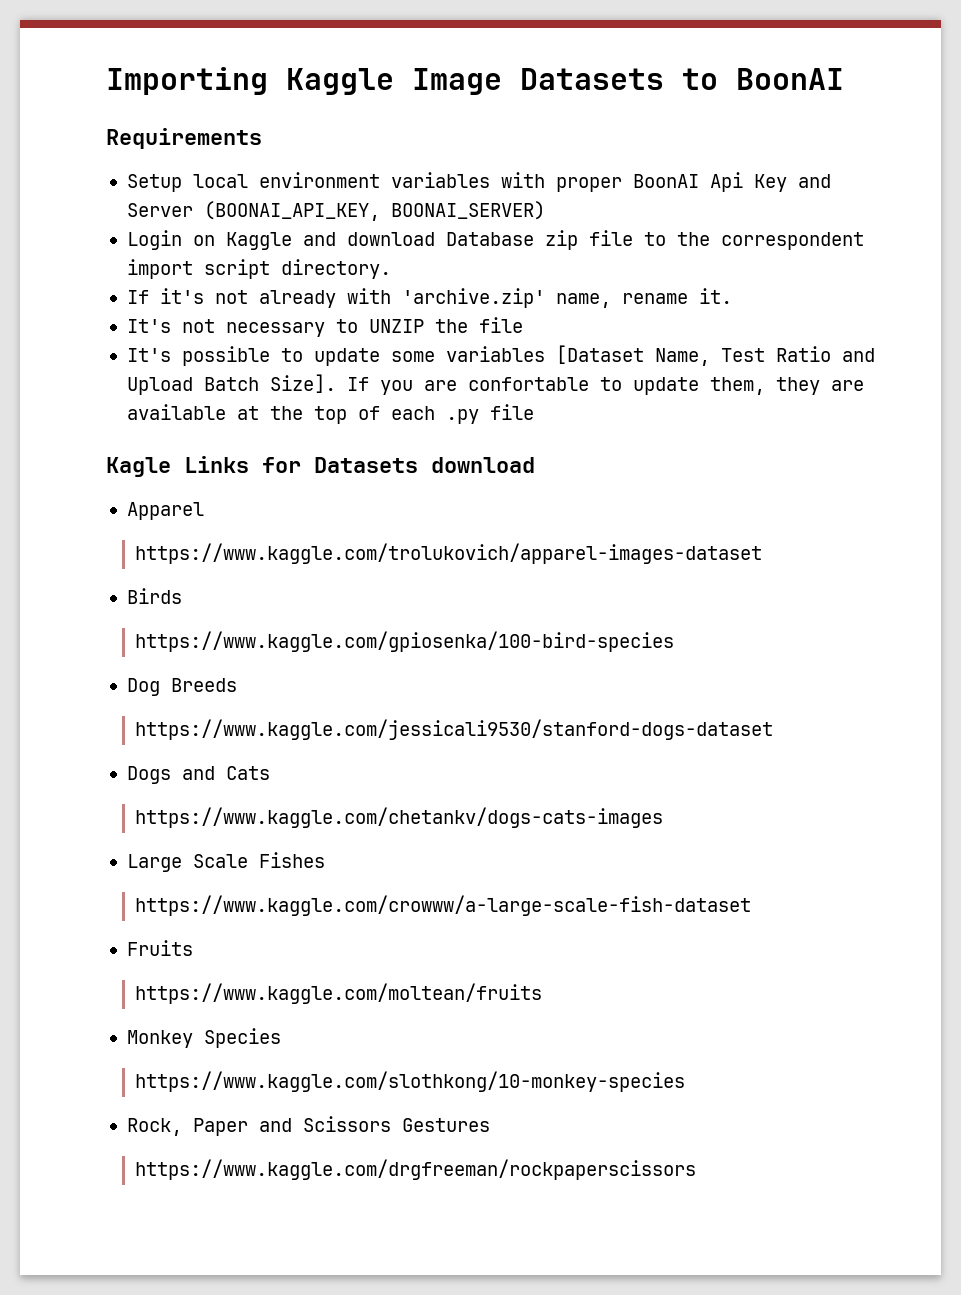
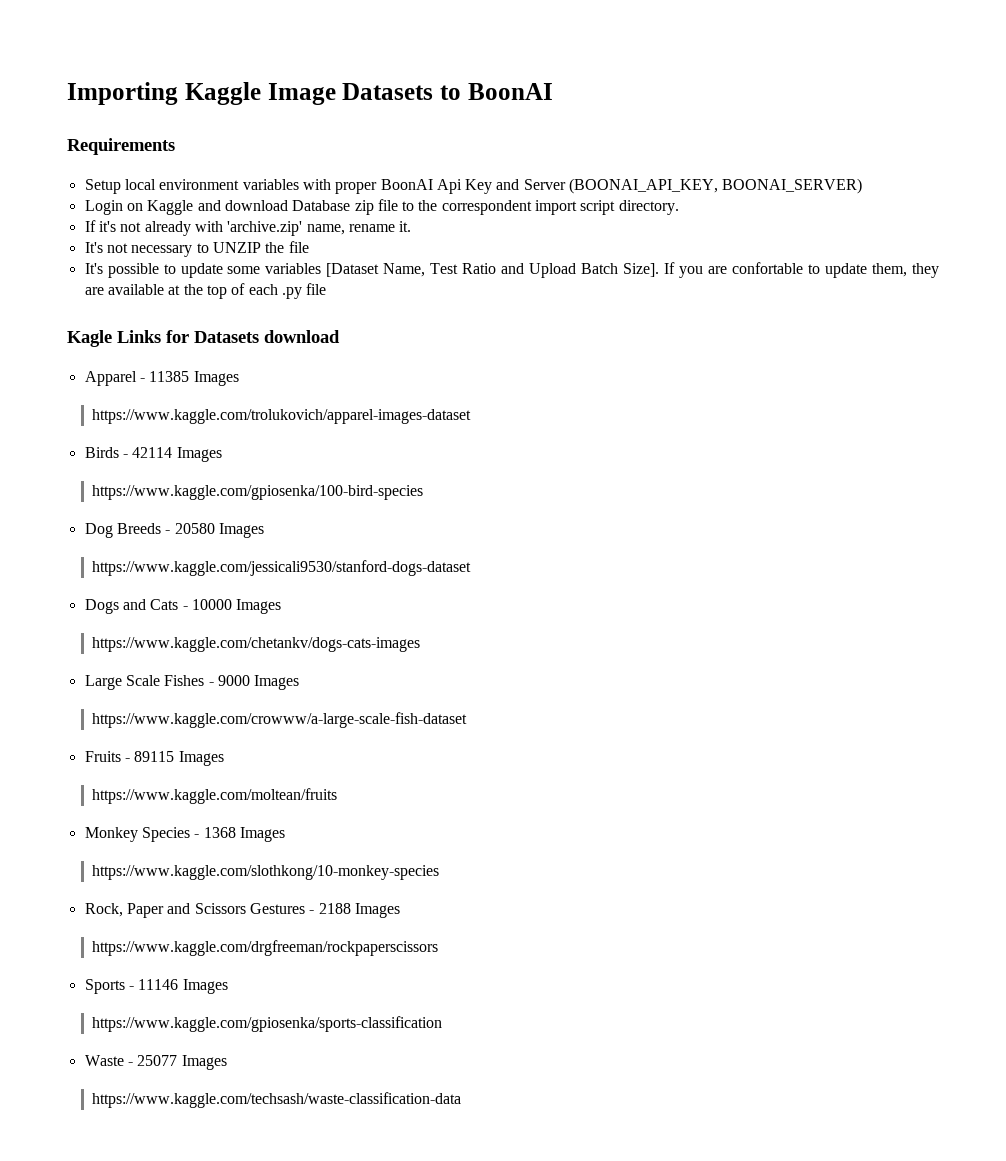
- Apparel
+ Apparel - 11385 Images
- Birds
+ Birds - 42114 Images
- Dog Breeds
+ Dog Breeds - 20580 Images
- Dogs and Cats
+ Dogs and Cats - 10000 Images
- Large Scale Fishes
+ Large Scale Fishes - 9000 Images
- Fruits
+ Fruits - 89115 Images
- Monkey Species
+ Monkey Species - 1368 Images
- Rock, Paper and Scissors Gestures
+ Rock, Paper and Scissors Gestures - 2188 Images
  https://www.kaggle.com/drgfreeman/rockpaperscissors
+ Sports - 11146 Images
+ https://www.kaggle.com/gpiosenka/sports-classification
+ Waste - 25077 Images
+ https://www.kaggle.com/techsash/waste-classification-data

